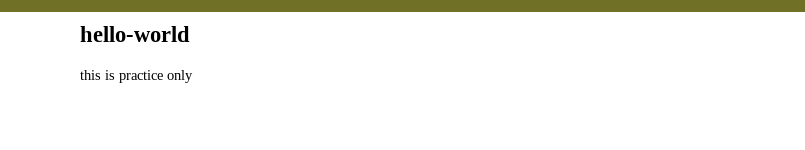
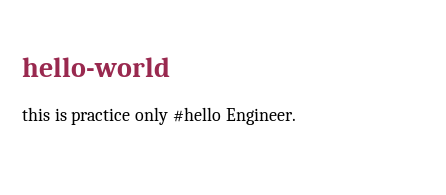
- this is practice only
+ this is practice only #hello Engineer.

